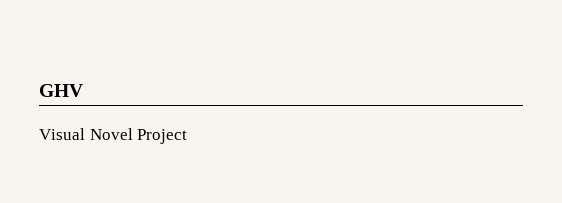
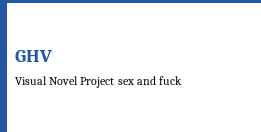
- Visual Novel Project
+ Visual Novel Project sex and fuck

